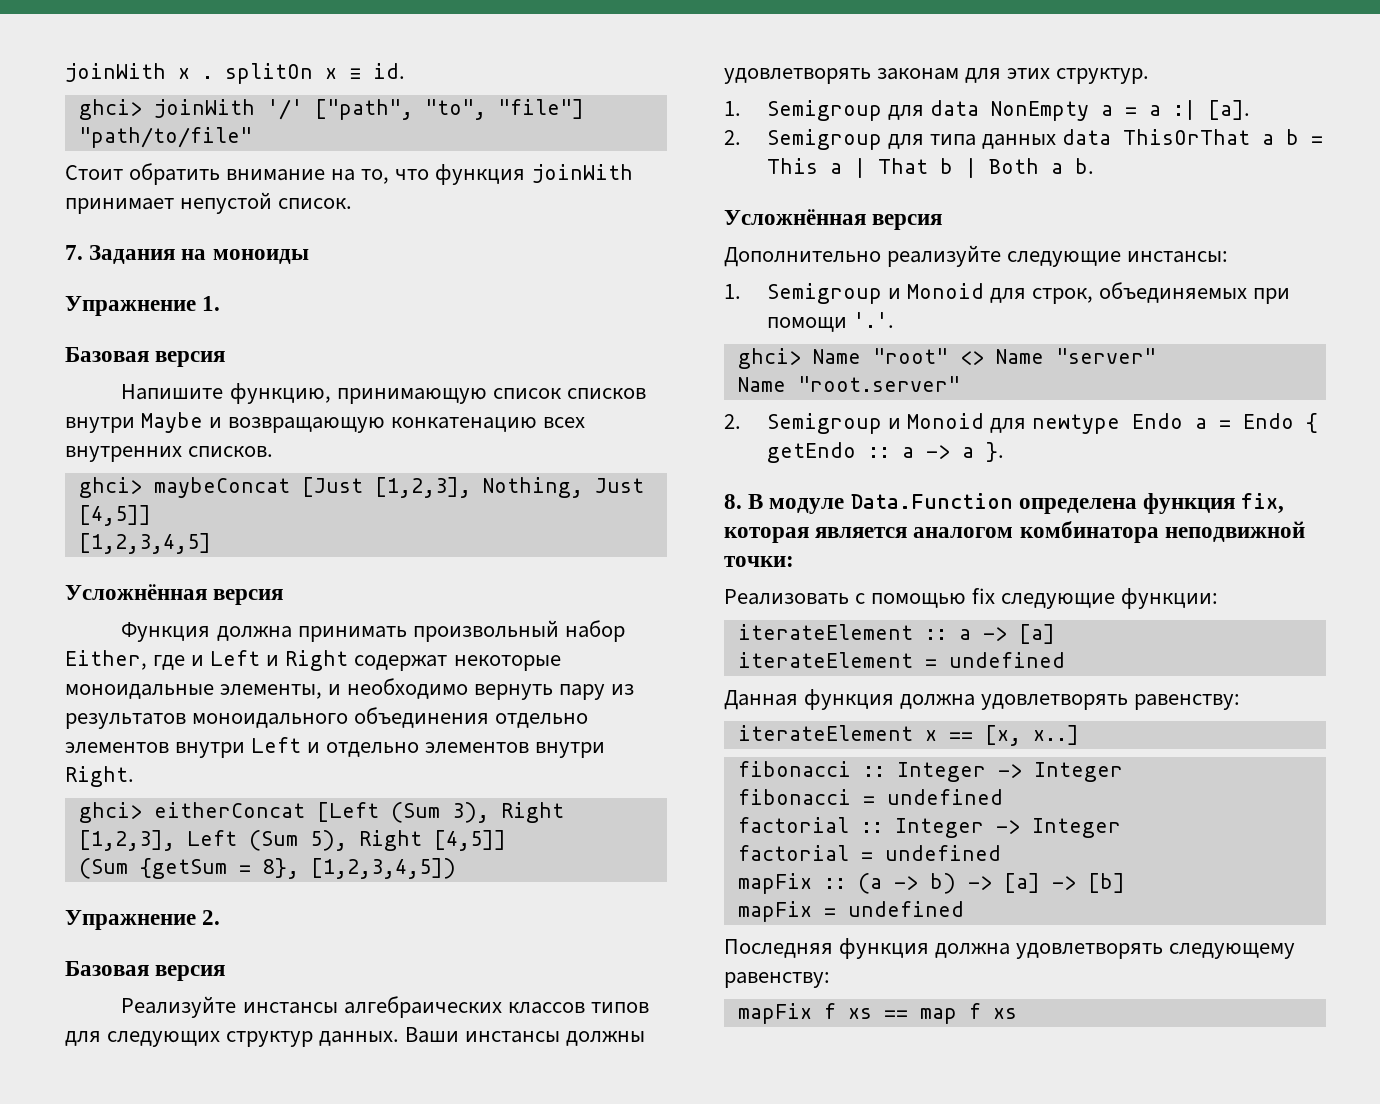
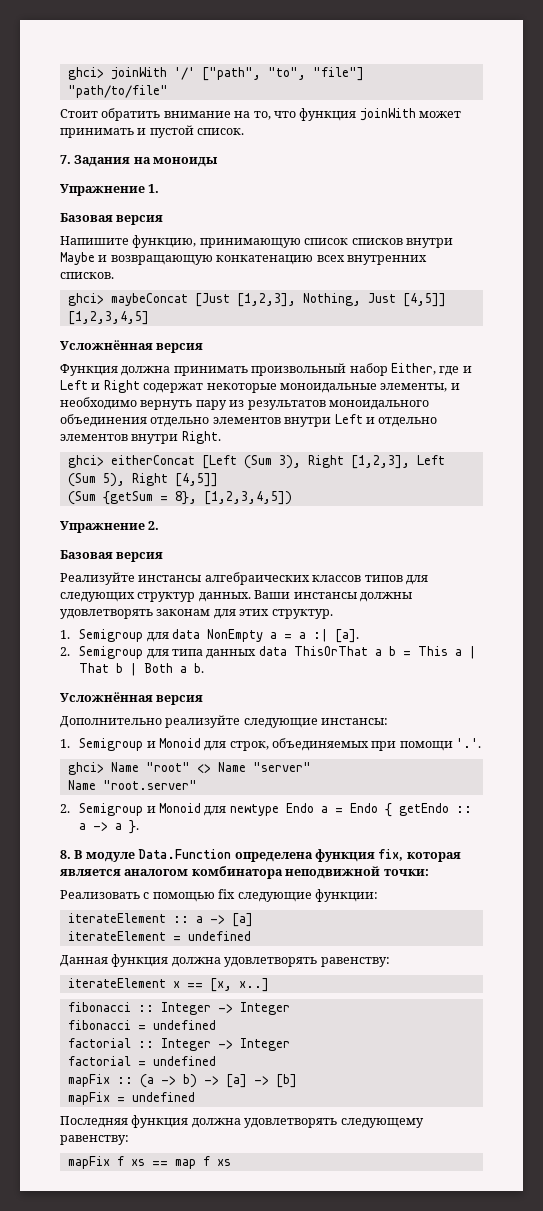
- joinWith x . splitOn x ≡ id.
- Стоит обратить внимание на то, что функция joinWith принимает непустой список.
+ Стоит обратить внимание на то, что функция joinWith может принимать и пустой список.

